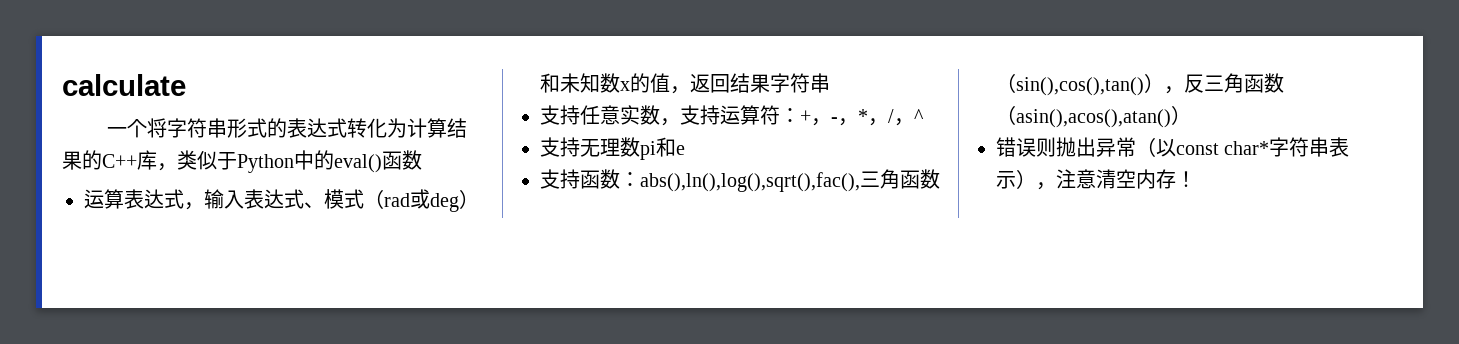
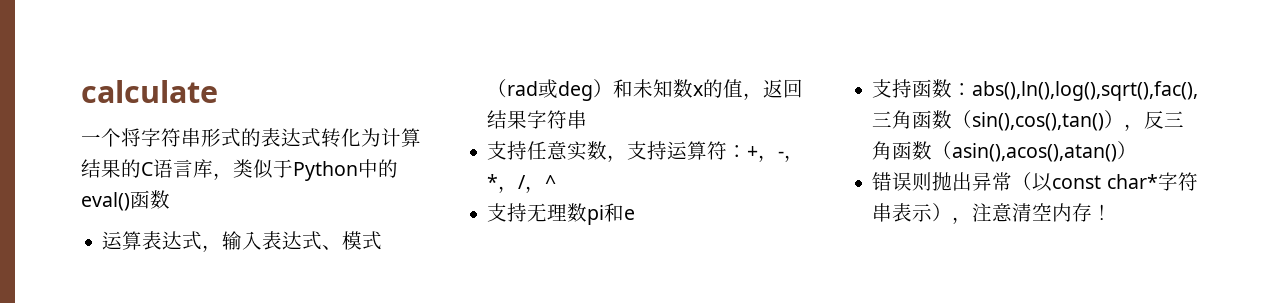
- 一个将字符串形式的表达式转化为计算结果的C++库，类似于Python中的eval()函数
+ 一个将字符串形式的表达式转化为计算结果的C语言库，类似于Python中的eval()函数

